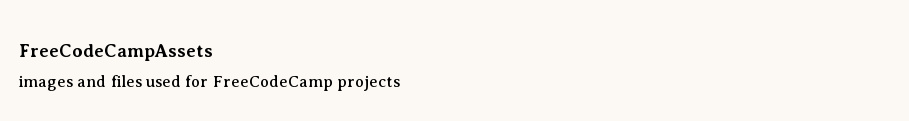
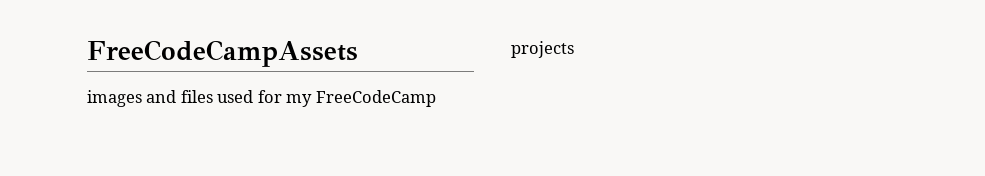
- images and files used for FreeCodeCamp projects
+ images and files used for my FreeCodeCamp projects

